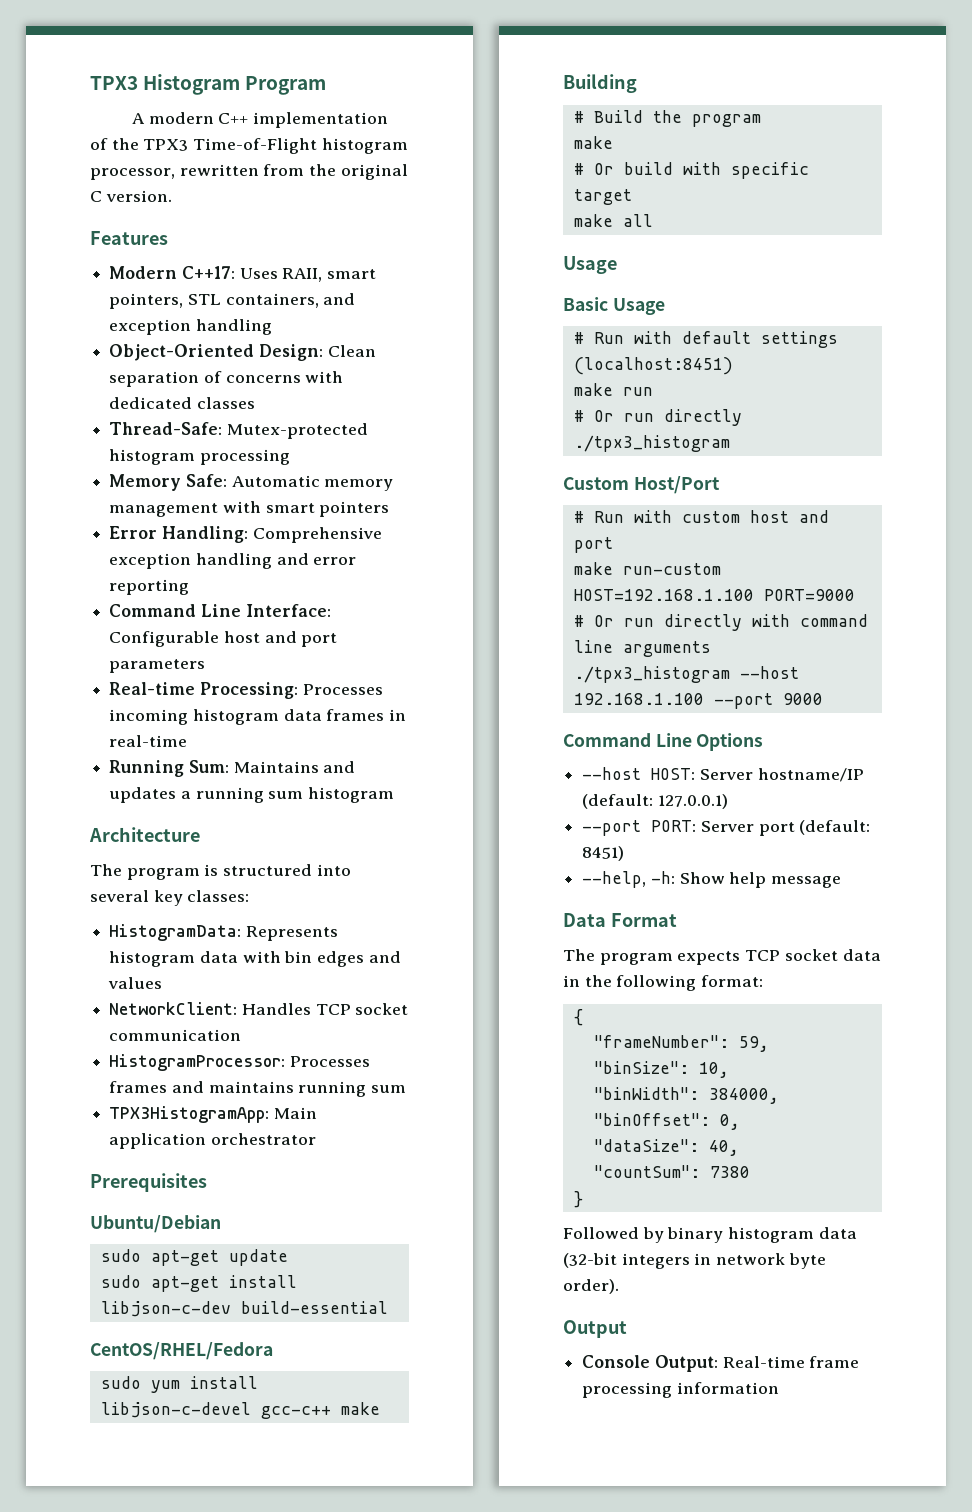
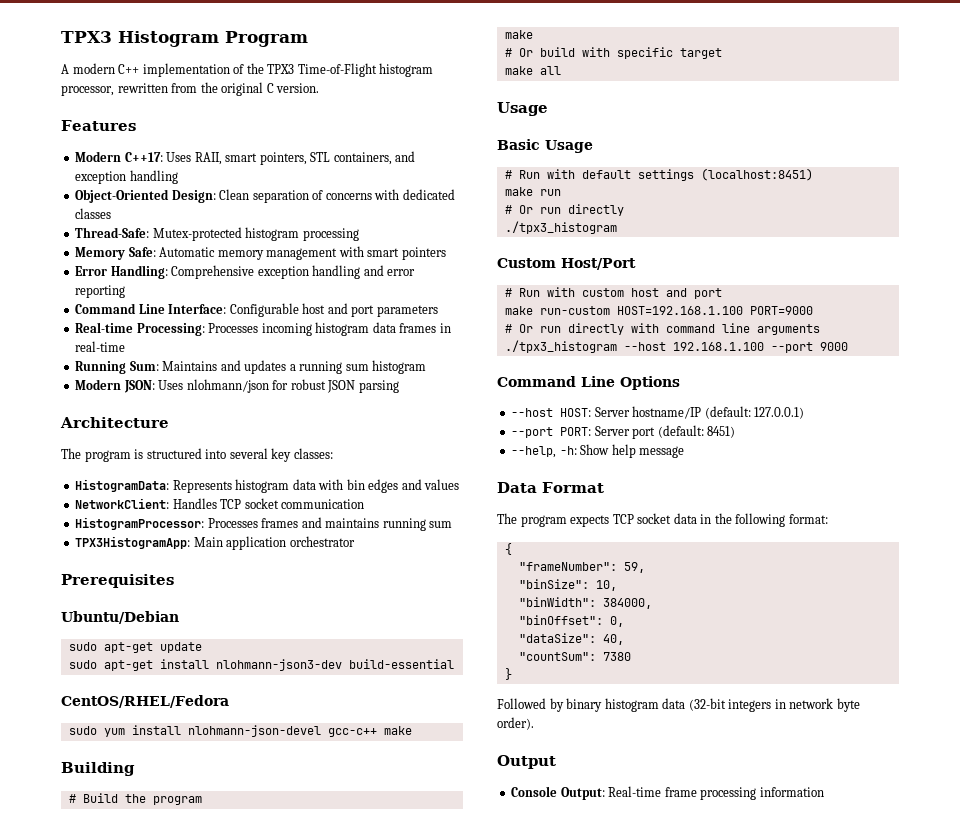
+ Modern JSON: Uses nlohmann/json for robust JSON parsing
- sudo apt-get install libjson-c-dev build-essential
+ sudo apt-get install nlohmann-json3-dev build-essential
- sudo yum install libjson-c-devel gcc-c++ make
+ sudo yum install nlohmann-json-devel gcc-c++ make

